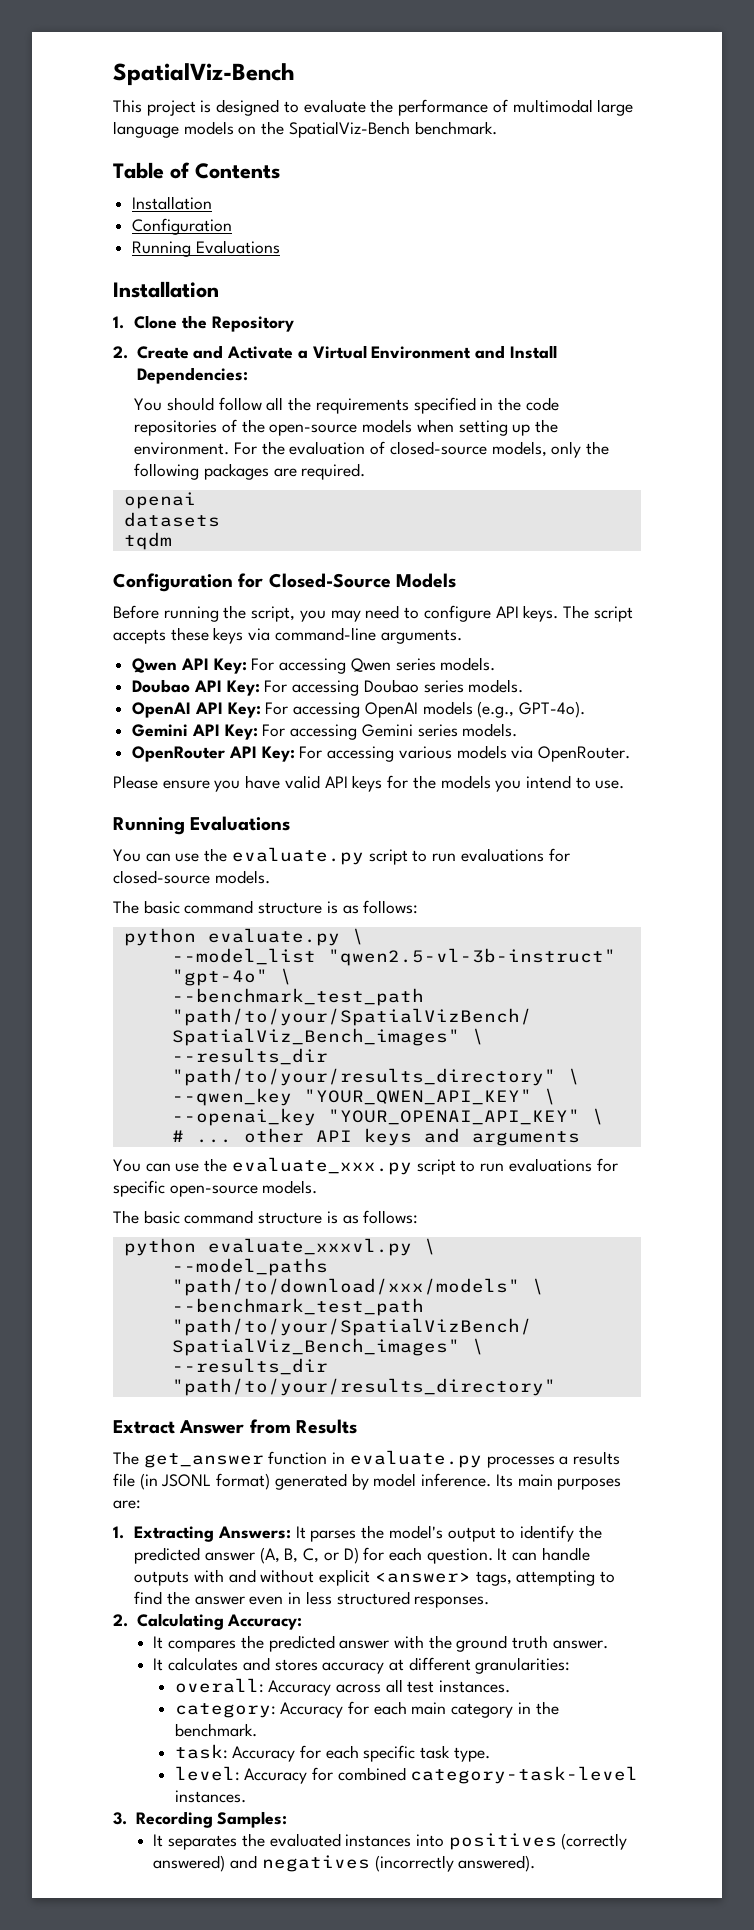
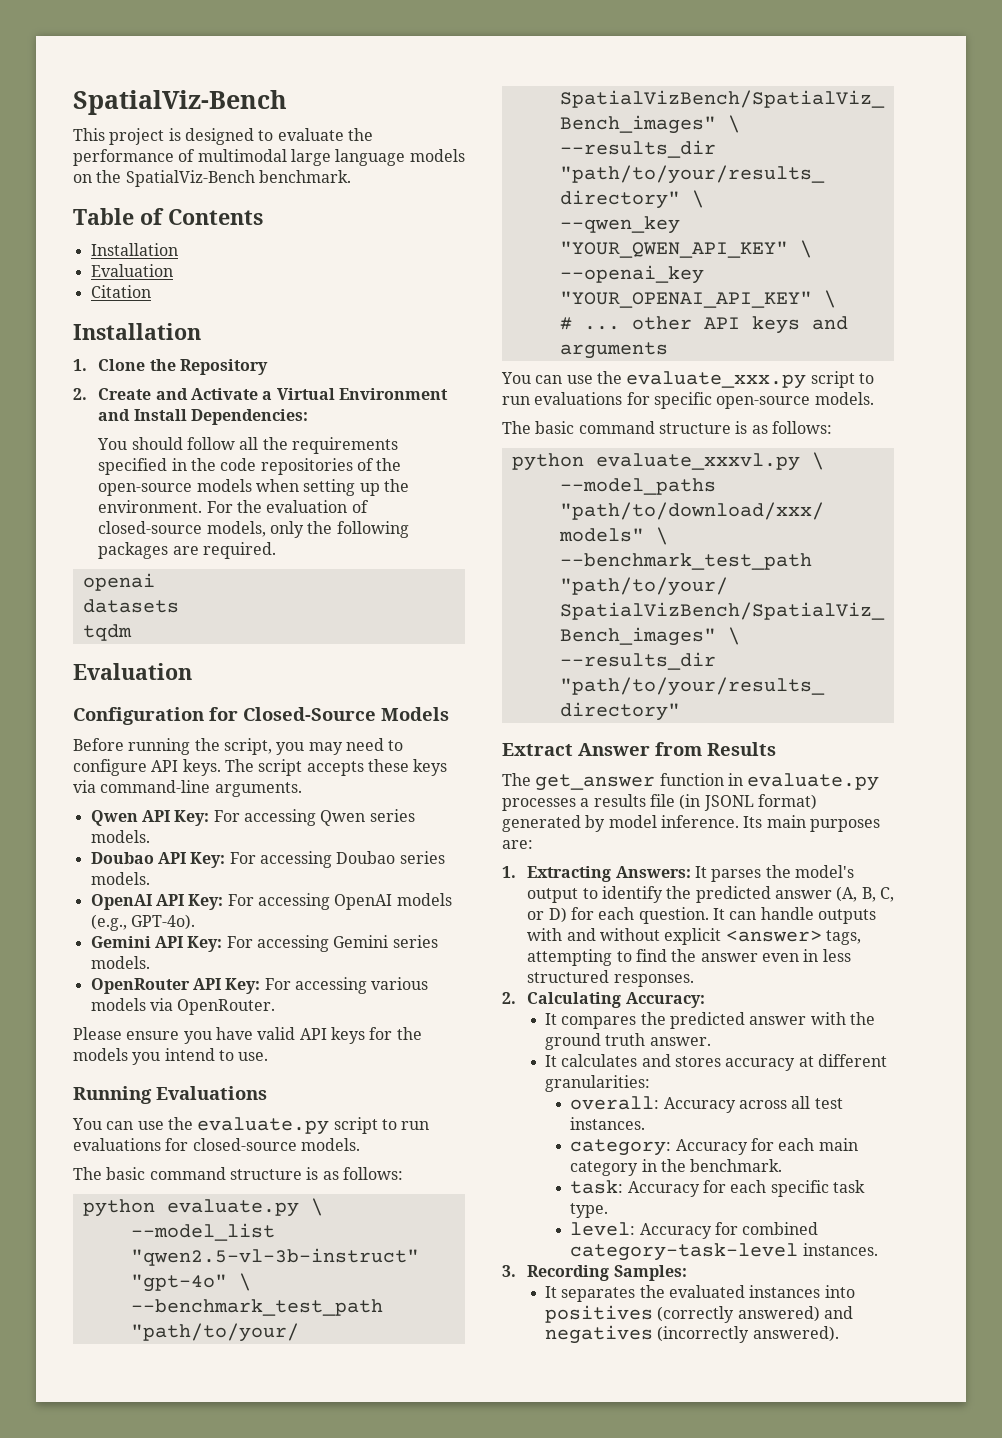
  Table of Contents
  Installation
- Configuration
- Running Evaluations
+ Evaluation
+ Citation
  tqdm
+ Evaluation

